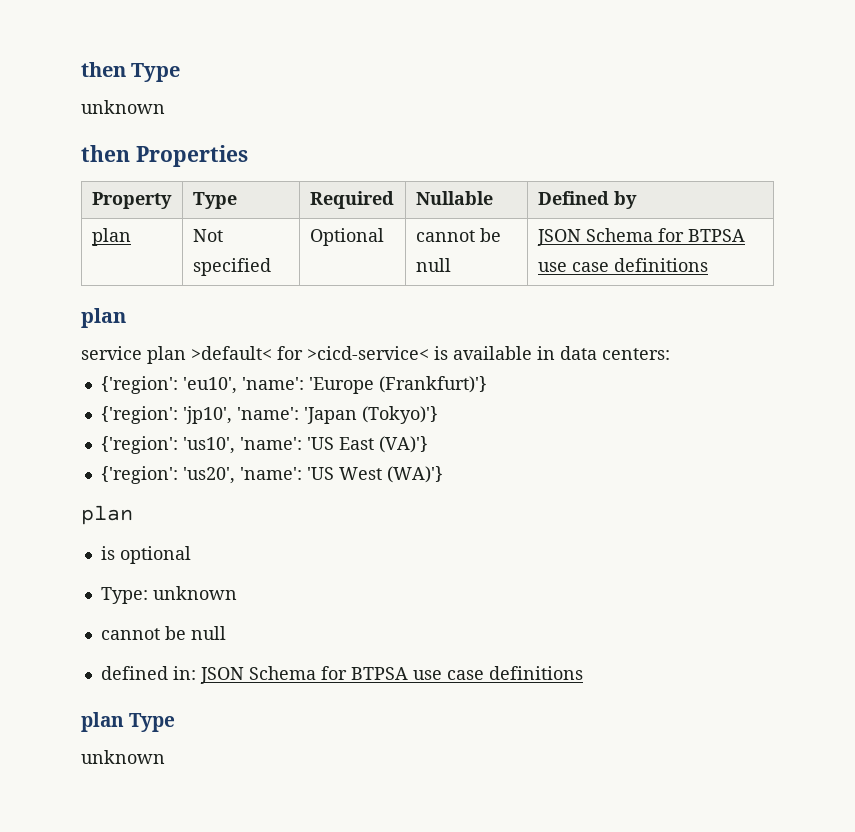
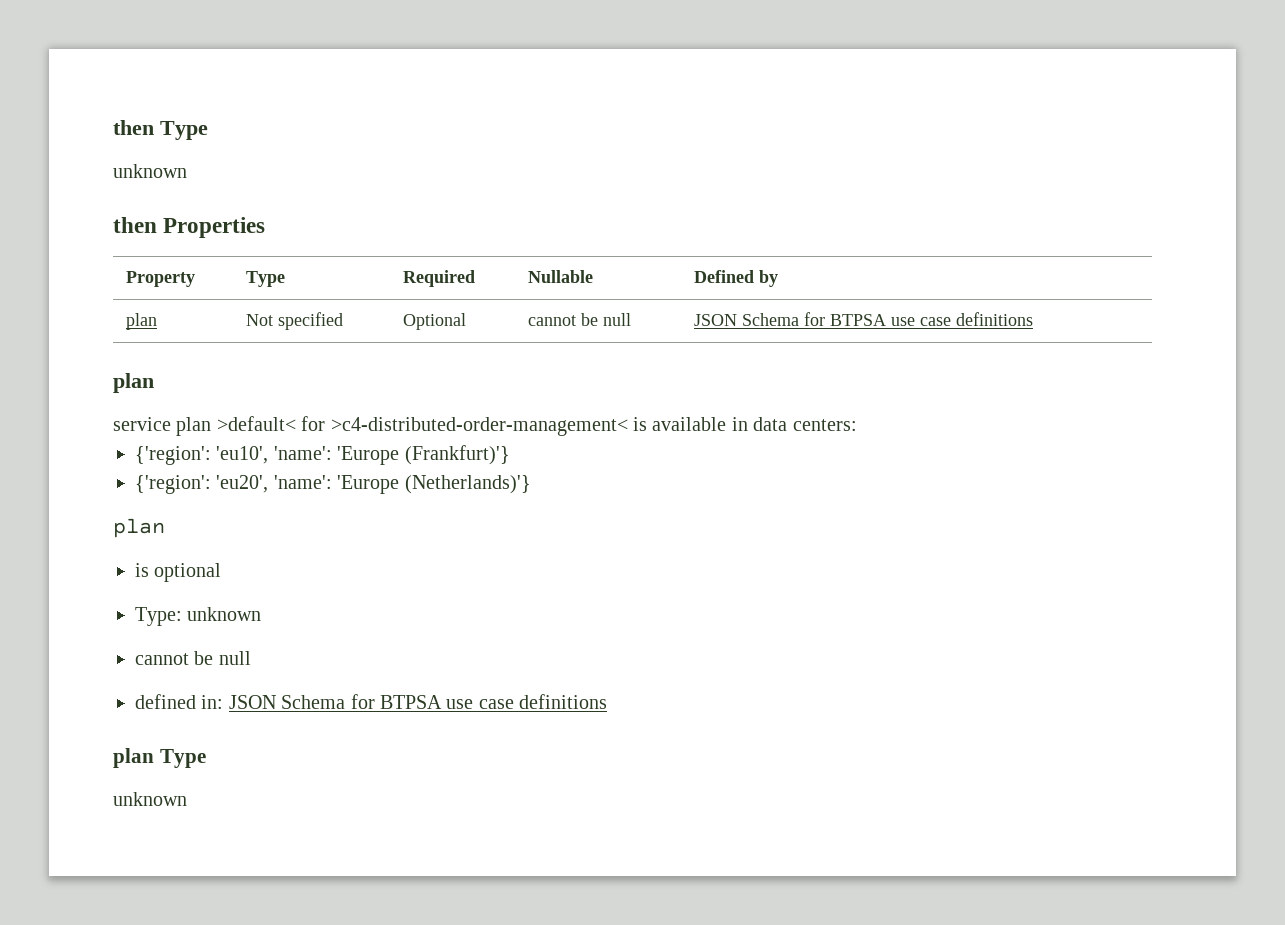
- service plan >default< for >cicd-service< is available in data centers:
+ service plan >default< for >c4-distributed-order-management< is available in data centers:
- {'region': 'jp10', 'name': 'Japan (Tokyo)'}
- {'region': 'us10', 'name': 'US East (VA)'}
- {'region': 'us20', 'name': 'US West (WA)'}
+ {'region': 'eu20', 'name': 'Europe (Netherlands)'}

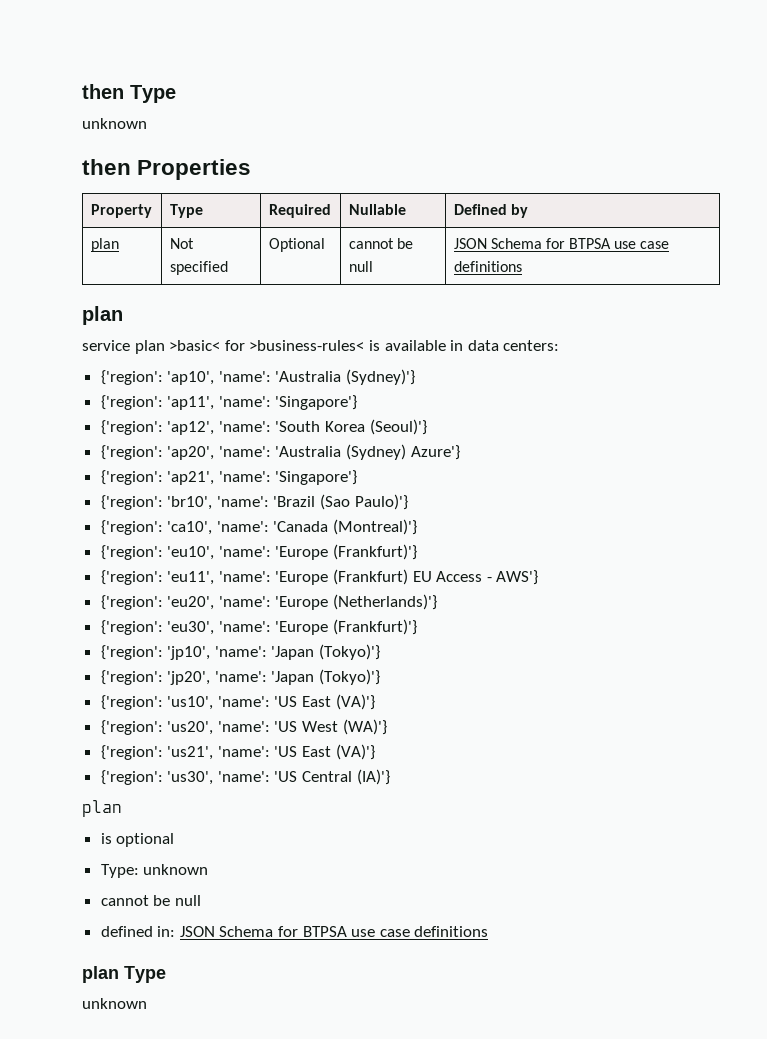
- service plan >default< for >c4-distributed-order-management< is available in data centers:
+ service plan >basic< for >business-rules< is available in data centers:
+ {'region': 'ap10', 'name': 'Australia (Sydney)'}
+ {'region': 'ap11', 'name': 'Singapore'}
+ {'region': 'ap12', 'name': 'South Korea (Seoul)'}
+ {'region': 'ap20', 'name': 'Australia (Sydney) Azure'}
+ {'region': 'ap21', 'name': 'Singapore'}
+ {'region': 'br10', 'name': 'Brazil (Sao Paulo)'}
+ {'region': 'ca10', 'name': 'Canada (Montreal)'}
+ {'region': 'eu11', 'name': 'Europe (Frankfurt) EU Access - AWS'}
+ {'region': 'eu30', 'name': 'Europe (Frankfurt)'}
+ {'region': 'jp10', 'name': 'Japan (Tokyo)'}
+ {'region': 'jp20', 'name': 'Japan (Tokyo)'}
+ {'region': 'us10', 'name': 'US East (VA)'}
+ {'region': 'us20', 'name': 'US West (WA)'}
+ {'region': 'us21', 'name': 'US East (VA)'}
+ {'region': 'us30', 'name': 'US Central (IA)'}

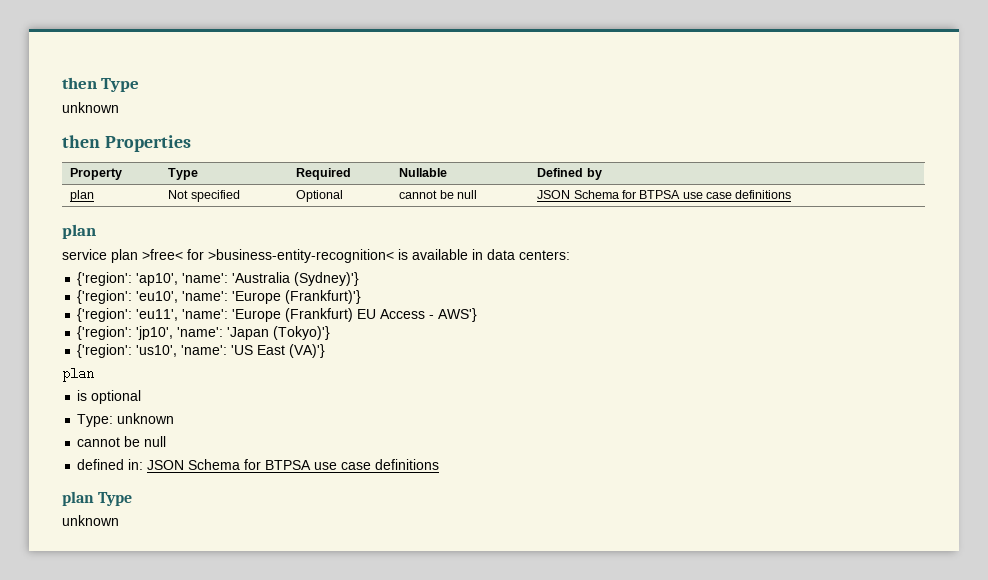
- service plan >basic< for >business-rules< is available in data centers:
+ service plan >free< for >business-entity-recognition< is available in data centers:
- {'region': 'ap11', 'name': 'Singapore'}
- {'region': 'ap12', 'name': 'South Korea (Seoul)'}
- {'region': 'ap20', 'name': 'Australia (Sydney) Azure'}
- {'region': 'ap21', 'name': 'Singapore'}
- {'region': 'br10', 'name': 'Brazil (Sao Paulo)'}
- {'region': 'ca10', 'name': 'Canada (Montreal)'}
- {'region': 'eu20', 'name': 'Europe (Netherlands)'}
- {'region': 'eu30', 'name': 'Europe (Frankfurt)'}
- {'region': 'jp20', 'name': 'Japan (Tokyo)'}
- {'region': 'us20', 'name': 'US West (WA)'}
- {'region': 'us21', 'name': 'US East (VA)'}
- {'region': 'us30', 'name': 'US Central (IA)'}

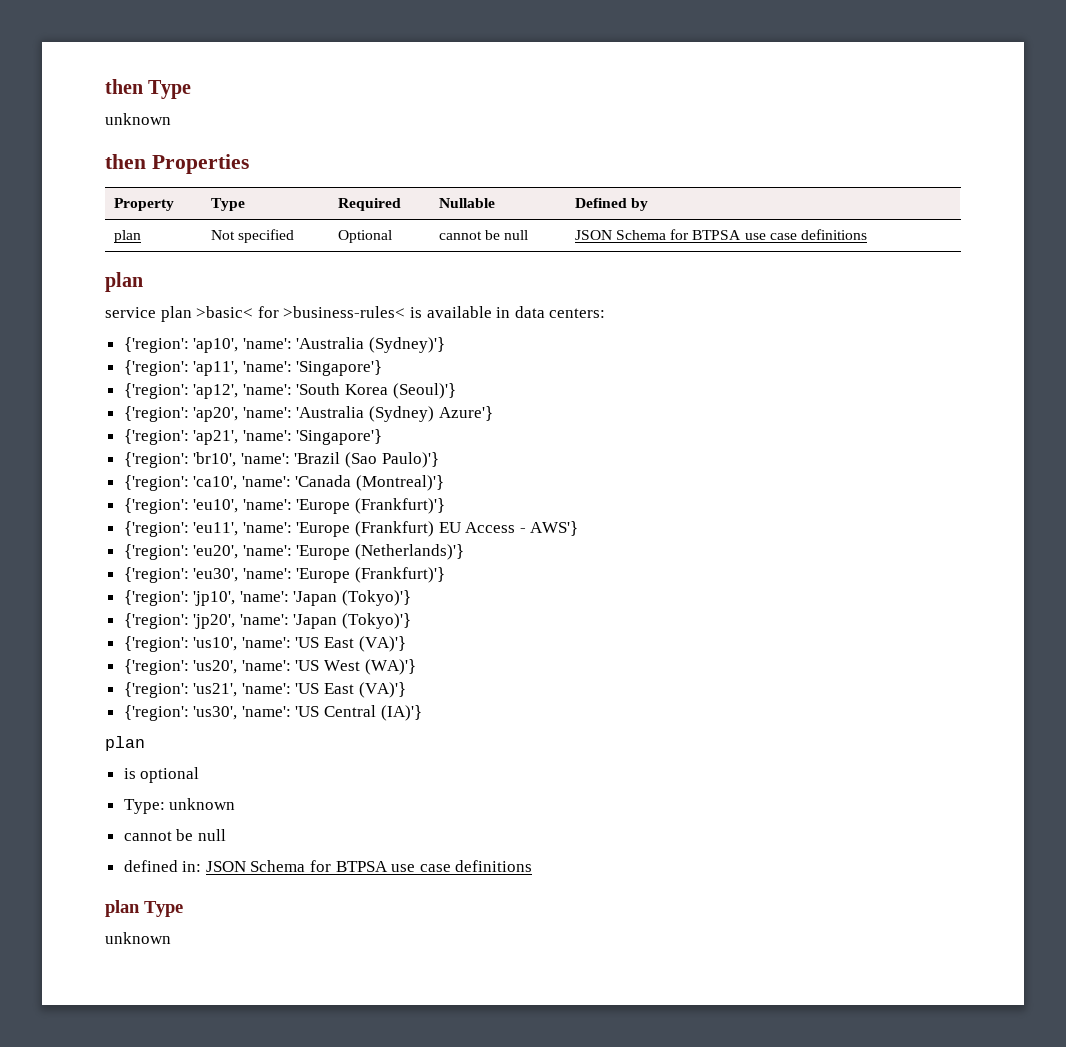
- service plan >free< for >business-entity-recognition< is available in data centers:
+ service plan >basic< for >business-rules< is available in data centers:
+ {'region': 'ap11', 'name': 'Singapore'}
+ {'region': 'ap12', 'name': 'South Korea (Seoul)'}
+ {'region': 'ap20', 'name': 'Australia (Sydney) Azure'}
+ {'region': 'ap21', 'name': 'Singapore'}
+ {'region': 'br10', 'name': 'Brazil (Sao Paulo)'}
+ {'region': 'ca10', 'name': 'Canada (Montreal)'}
+ {'region': 'eu20', 'name': 'Europe (Netherlands)'}
+ {'region': 'eu30', 'name': 'Europe (Frankfurt)'}
+ {'region': 'jp20', 'name': 'Japan (Tokyo)'}
+ {'region': 'us20', 'name': 'US West (WA)'}
+ {'region': 'us21', 'name': 'US East (VA)'}
+ {'region': 'us30', 'name': 'US Central (IA)'}

